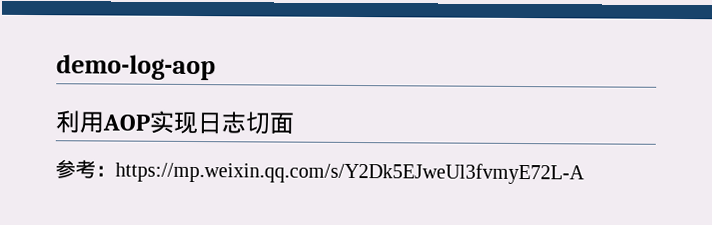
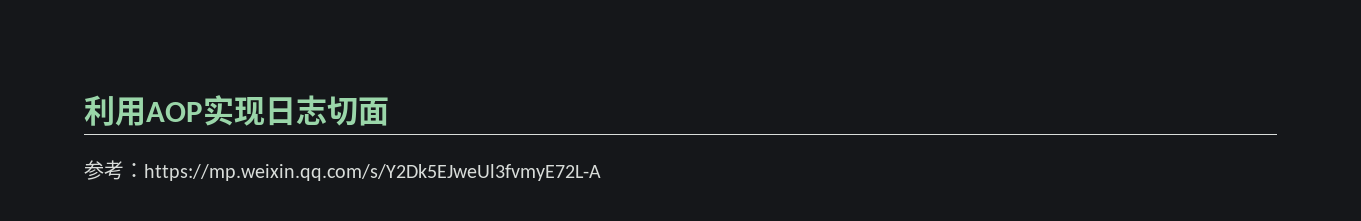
- demo-log-aop

